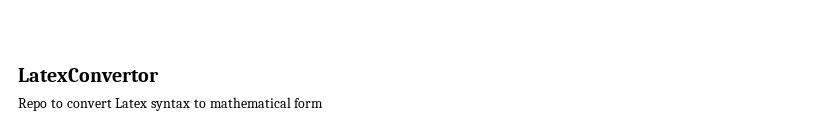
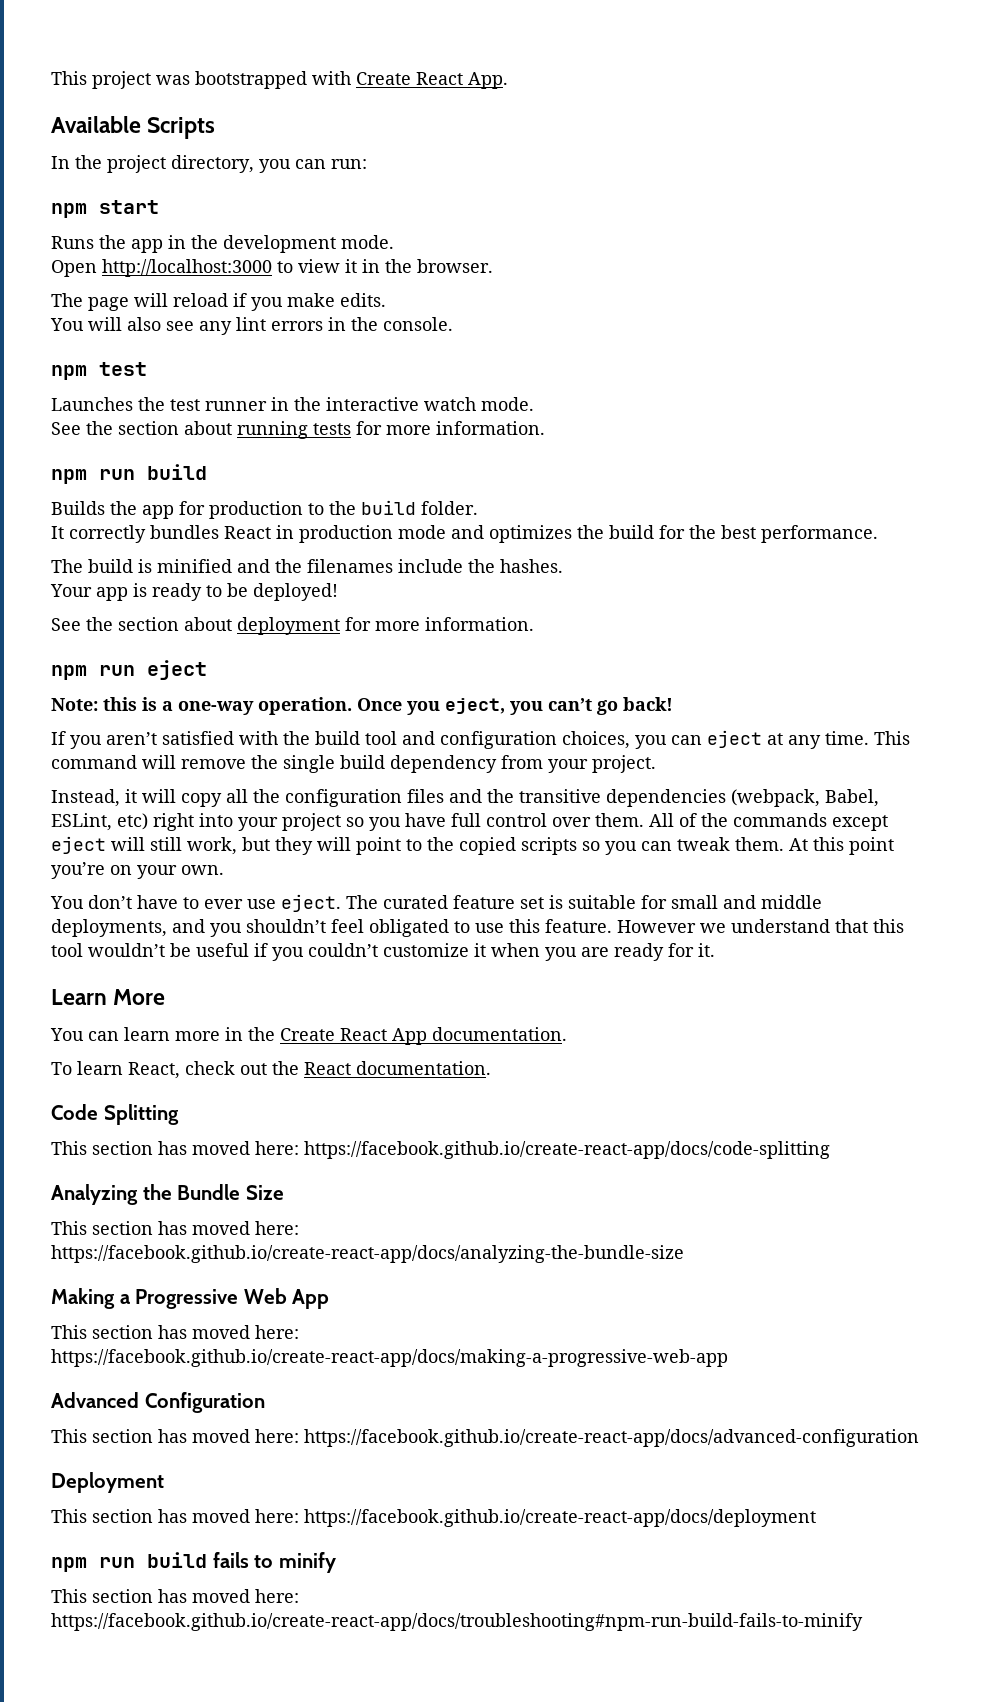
- LatexConvertor
- Repo to convert Latex syntax to mathematical form
+ This project was bootstrapped with Create React App.
+ Available Scripts
+ In the project directory, you can run:
+ npm start
+ Runs the app in the development mode.
+ Open http://localhost:3000 to view it in the browser.
+ The page will reload if you make edits.
+ You will also see any lint errors in the console.
+ npm test
+ Launches the test runner in the interactive watch mode.
+ See the section about running tests for more information.
+ npm run build
+ Builds the app for production to the build folder.
+ It correctly bundles React in production mode and optimizes the build for the best performance.
+ The build is minified and the filenames include the hashes.
+ Your app is ready to be deployed!
+ See the section about deployment for more information.
+ npm run eject
+ Note: this is a one-way operation. Once you eject, you can’t go back!
+ If you aren’t satisfied with the build tool and configuration choices, you can eject at any time. This command will remove the single build dependency from your project.
+ Instead, it will copy all the configuration files and the transitive dependencies (webpack, Babel, ESLint, etc) right into your project so you have full control over them. All of the commands except eject will still work, but they will point to the copied scripts so you can tweak them. At this point you’re on your own.
+ You don’t have to ever use eject. The curated feature set is suitable for small and middle deployments, and you shouldn’t feel obligated to use this feature. However we understand that this tool wouldn’t be useful if you couldn’t customize it when you are ready for it.
+ Learn More
+ You can learn more in the Create React App documentation.
+ To learn React, check out the React documentation.
+ Code Splitting
+ This section has moved here: https://facebook.github.io/create-react-app/docs/code-splitting
+ Analyzing the Bundle Size
+ This section has moved here: https://facebook.github.io/create-react-app/docs/analyzing-the-bundle-size
+ Making a Progressive Web App
+ This section has moved here: https://facebook.github.io/create-react-app/docs/making-a-progressive-web-app
+ Advanced Configuration
+ This section has moved here: https://facebook.github.io/create-react-app/docs/advanced-configuration
+ Deployment
+ This section has moved here: https://facebook.github.io/create-react-app/docs/deployment
+ npm run build fails to minify
+ This section has moved here: https://facebook.github.io/create-react-app/docs/troubleshooting#npm-run-build-fails-to-minify

